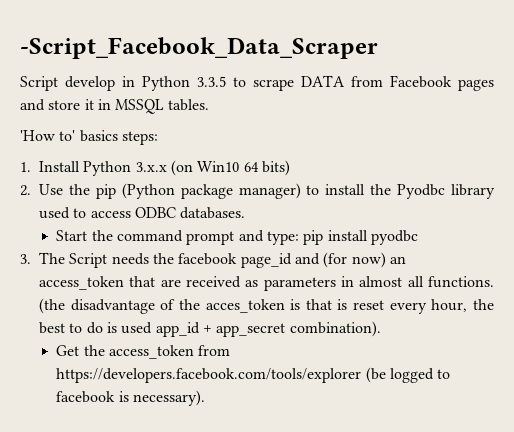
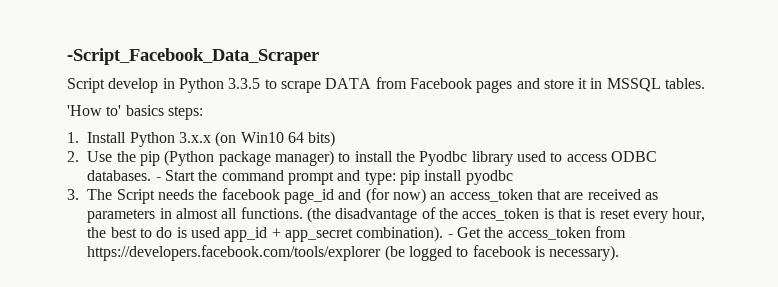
- 2. Use the pip (Python package manager) to install the Pyodbc library used to access ODBC databases.
- Start the command prompt and type: pip install pyodbc
+ 2. Use the pip (Python package manager) to install the Pyodbc library used to access ODBC databases. - Start the command prompt and type: pip install pyodbc
- (the disadvantage of the acces_token is that is reset every hour, the best to do is used app_id + app_secret combination).
- Get the access_token from https://developers.facebook.com/tools/explorer (be logged to facebook is necessary).
+ (the disadvantage of the acces_token is that is reset every hour, the best to do is used app_id + app_secret combination). - Get the access_token from https://developers.facebook.com/tools/explorer (be logged to facebook is necessary).

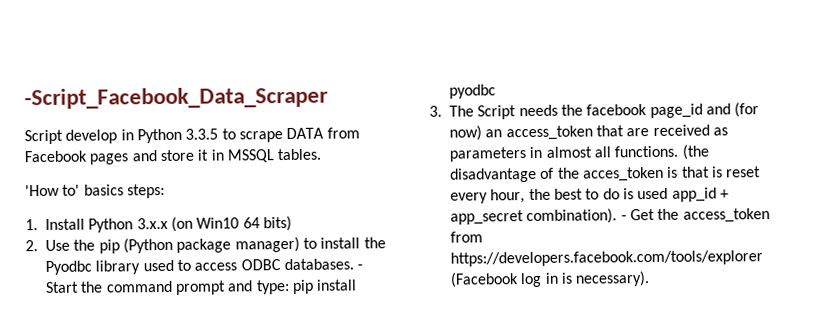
- - Get the access_token from https://developers.facebook.com/tools/explorer (be logged to facebook is necessary).
+ - Get the access_token from https://developers.facebook.com/tools/explorer (Facebook log in is necessary).

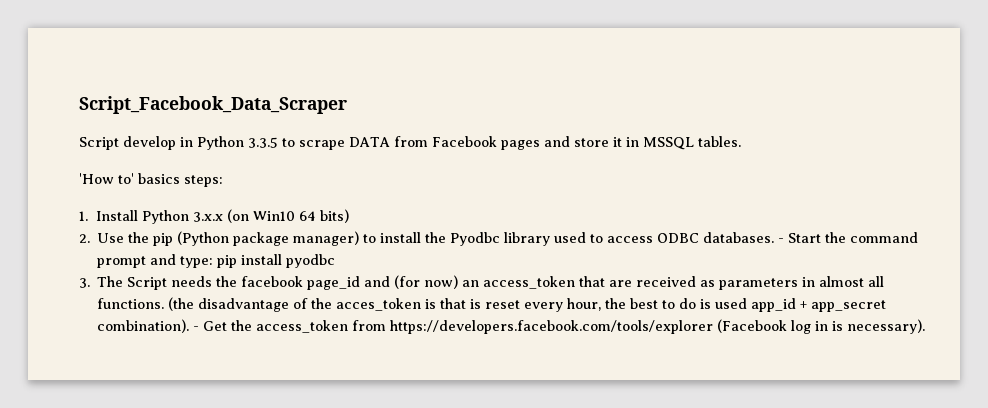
- -Script_Facebook_Data_Scraper
+ Script_Facebook_Data_Scraper

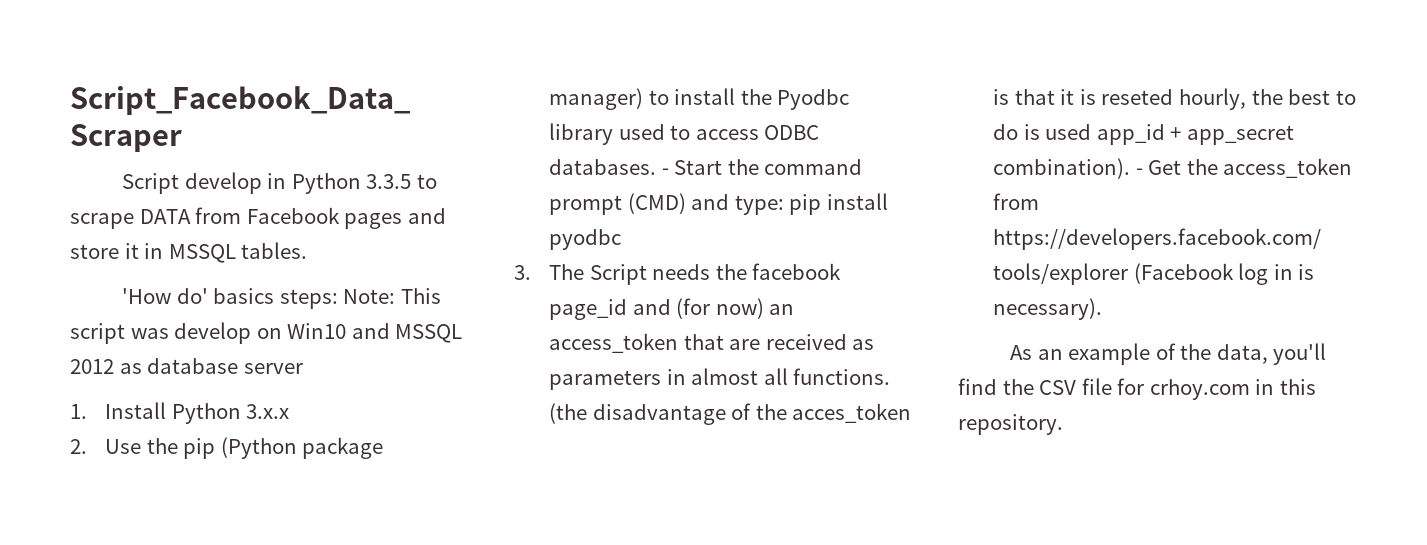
- 'How to' basics steps:
+ 'How do' basics steps: Note: This script was develop on Win10 and MSSQL 2012 as database server
- 1. Install Python 3.x.x (on Win10 64 bits)
+ 1. Install Python 3.x.x
- - Start the command prompt and type: pip install pyodbc
+ - Start the command prompt (CMD) and type: pip install pyodbc
- (the disadvantage of the acces_token is that is reset every hour, the best to do is used app_id + app_secret combination).
+ (the disadvantage of the acces_token is that it is reseted hourly, the best to do is used app_id + app_secret combination).
+ As an example of the data, you'll find the CSV file for crhoy.com in this repository.

